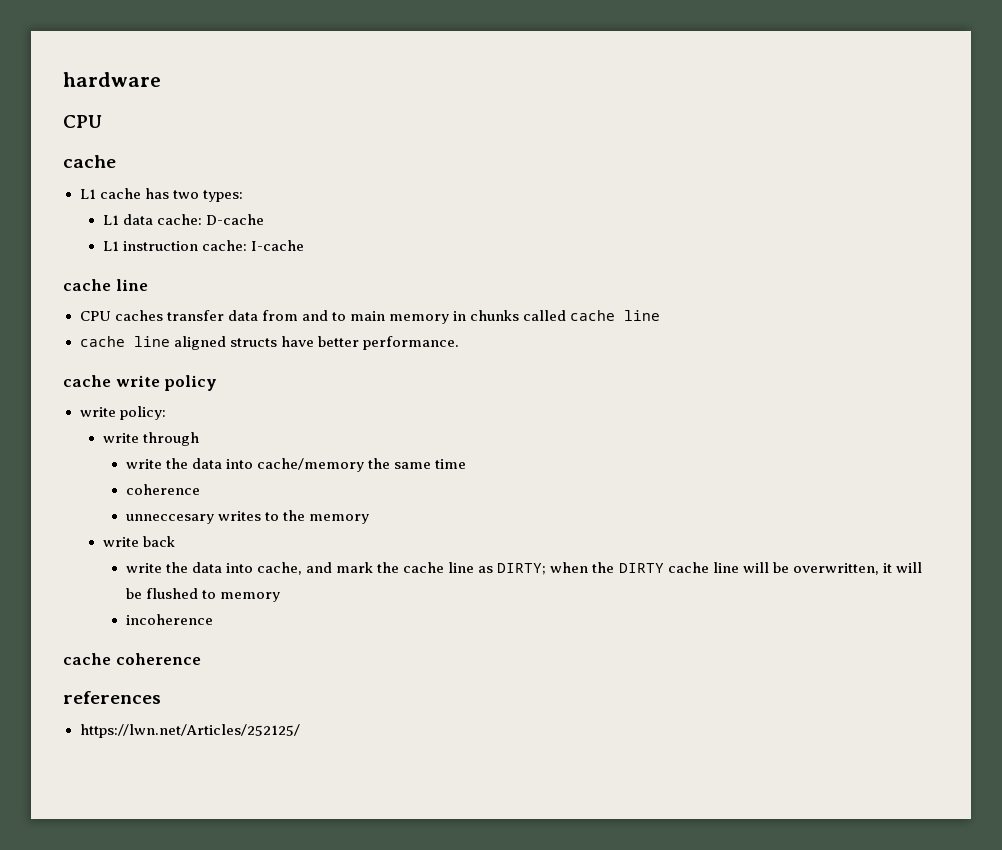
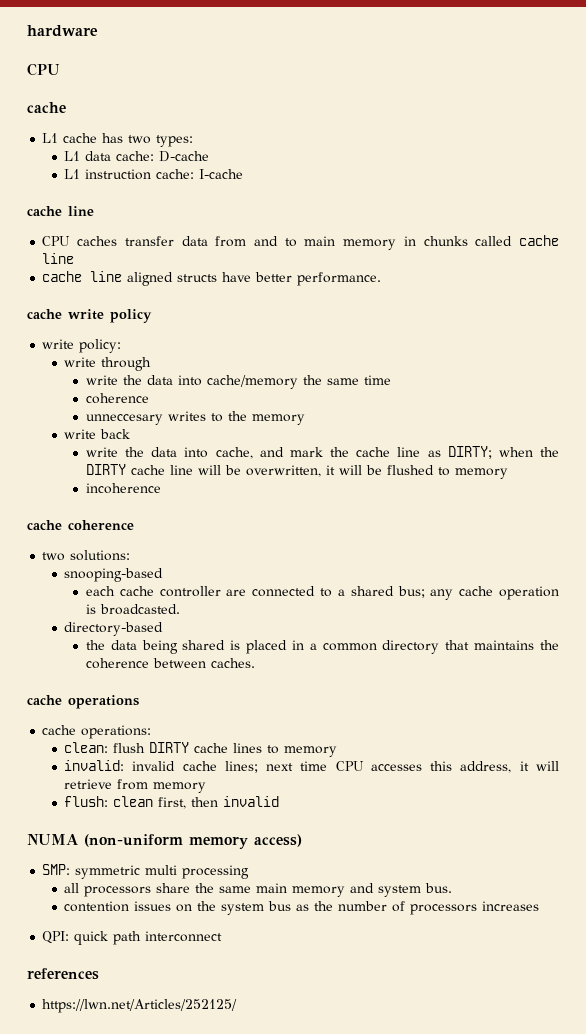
+ two solutions:
+ snooping-based
+ each cache controller are connected to a shared bus; any cache operation is broadcasted.
+ directory-based
+ the data being shared is placed in a common directory that maintains the coherence between caches.
+ cache operations
+ cache operations:
+ clean: flush DIRTY cache lines to memory
+ invalid: invalid cache lines; next time CPU accesses this address, it will retrieve from memory
+ flush: clean first, then invalid
+ NUMA (non-uniform memory access)
+ SMP: symmetric multi processing
+ all processors share the same main memory and system bus.
+ contention issues on the system bus as the number of processors increases
+ QPI: quick path interconnect

